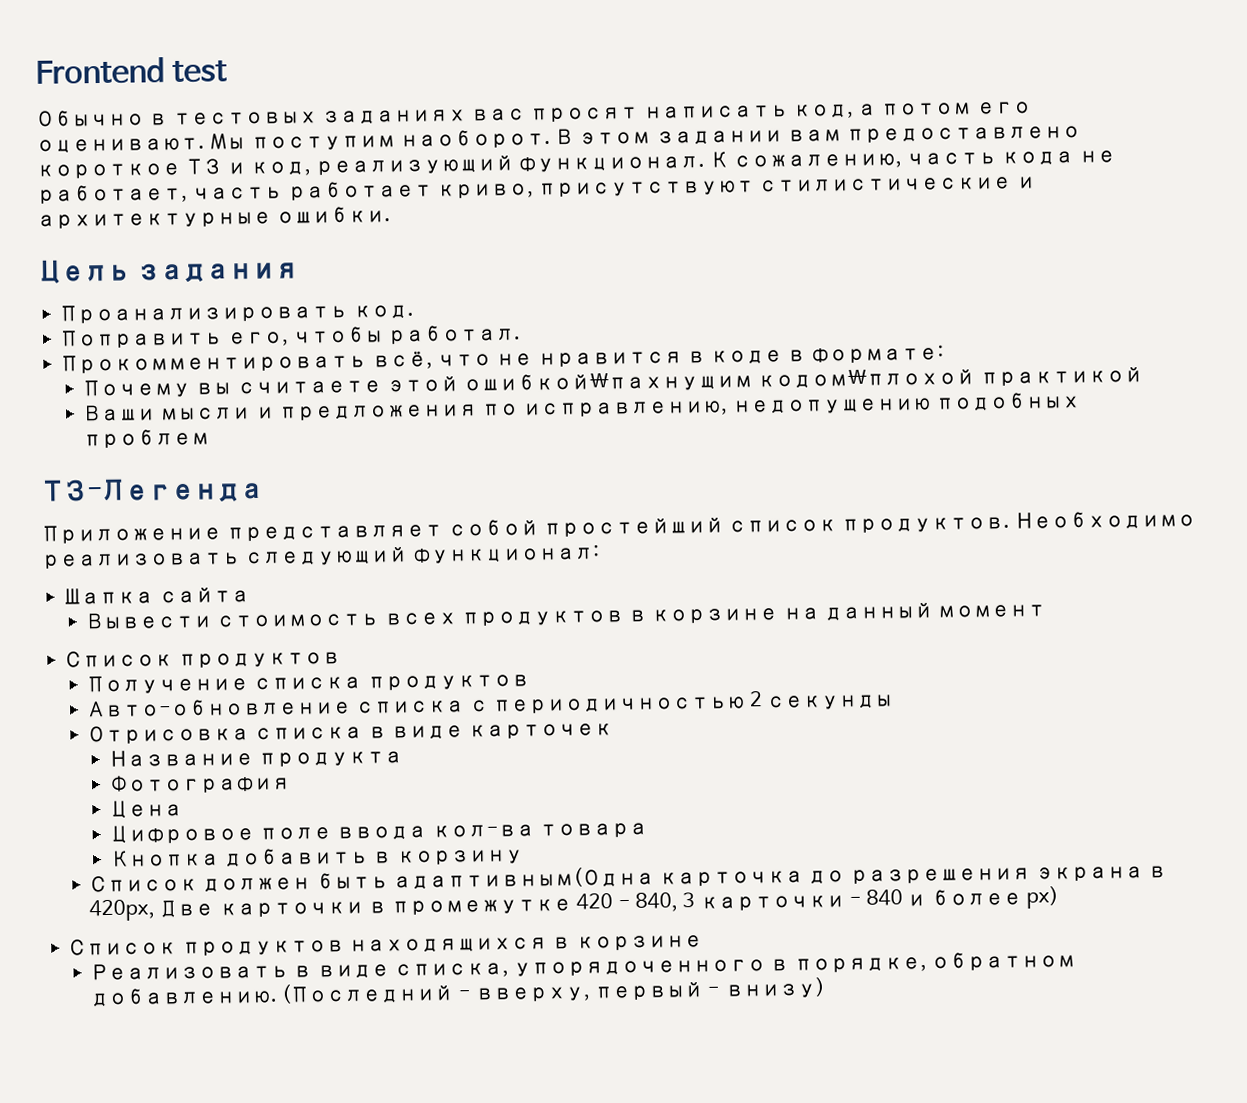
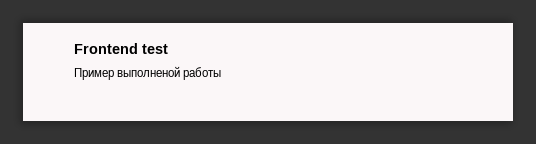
- Обычно в тестовых заданиях вас просят написать код, а потом его оценивают. Мы поступим наоборот. В этом задании вам предоставлено короткое ТЗ и код, реализующий функционал. К сожалению, часть кода не работает, часть работает криво, присутствуют стилистические и архитектурные ошибки.
- Цель задания
- Проанализировать код.
- Поправить его, чтобы работал.
- Прокомментировать всё, что не нравится в коде в формате:
- Почему вы считаете этой ошибкой\пахнущим кодом\плохой практикой
- Ваши мысли и предложения по исправлению, недопущению подобных проблем
- ТЗ-Легенда
- Приложение представляет собой простейший список продуктов. Необходимо реализовать следующий функционал:
- Шапка сайта
- Вывести стоимость всех продуктов в корзине на данный момент
- Список продуктов
- Получение списка продуктов
- Авто-обновление списка с периодичностью 2 секунды
- Отрисовка списка в виде карточек
- Название продукта
- Фотография
- Цена
- Цифровое поле ввода кол-ва товара
- Кнопка добавить в корзину
- Список должен быть адаптивным(Одна карточка до разрешения экрана в 420px, Две карточки в промежутке 420 - 840, 3 карточки - 840 и более px)
- Список продуктов находящихся в корзине
- Реализовать в виде списка, упорядоченного в порядке, обратном добавлению. (Последний - вверху, первый - внизу)
+ Пример выполненой работы

